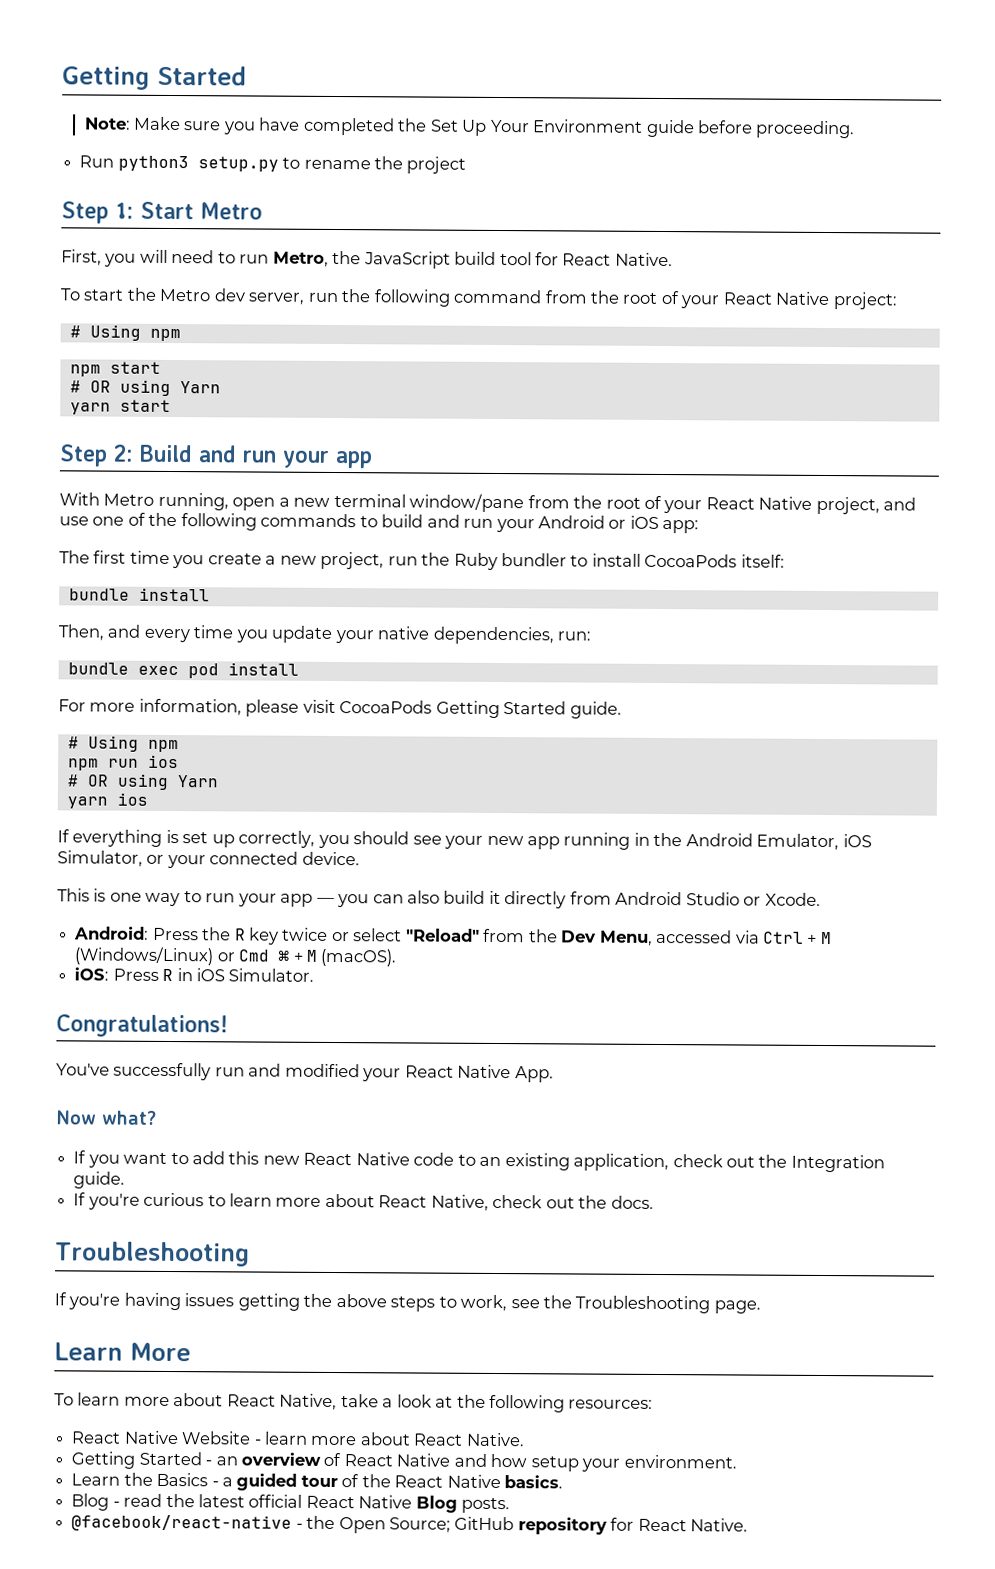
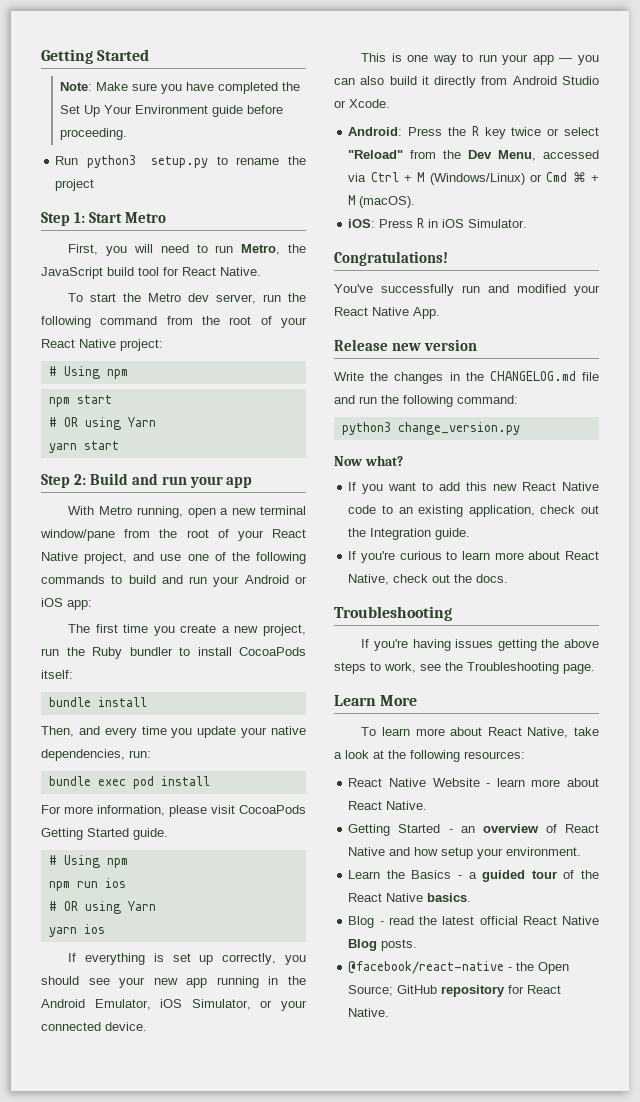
+ Release new version
+ Write the changes in the CHANGELOG.md file and run the following command:
+ python3 change_version.py

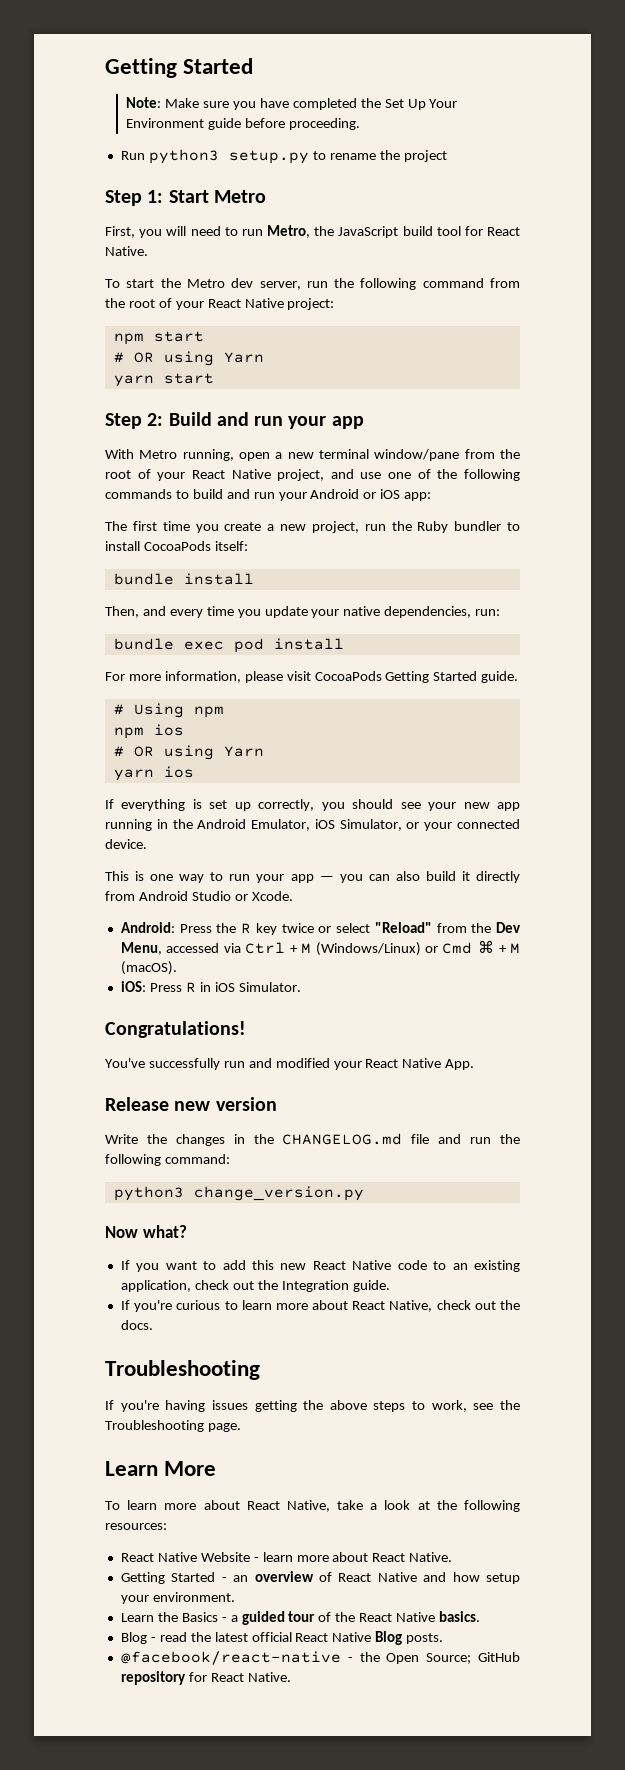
  To start the Metro dev server, run the following command from the root of your React Native project:
- # Using npm
- npm run ios
+ npm ios

